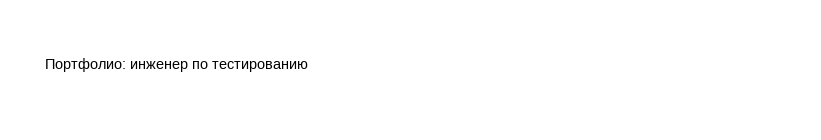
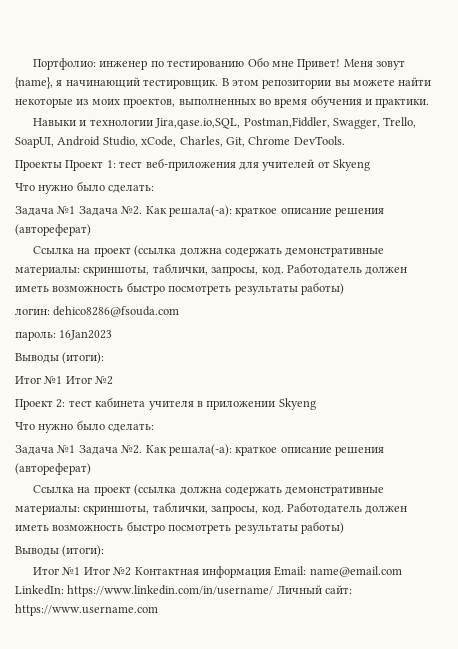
- Портфолио: инженер по тестированию
+ Портфолио: инженер по тестированию Обо мне Привет! Меня зовут {name}, я начинающий тестировщик. В этом репозитории вы можете найти некоторые из моих проектов, выполненных во время обучения и практики.
+ Навыки и технологии Jira,qase.io,SQL, Postman,Fiddler, Swagger, Trello, SoapUI, Android Studio, xCode, Charles, Git, Chrome DevTools.
+ Проекты Проект 1: тест веб-приложения для учителей от Skyeng
+ Что нужно было сделать:
+ Задача №1 Задача №2. Как решала(-а): краткое описание решения (автореферат)
+ Ссылка на проект (ссылка должна содержать демонстративные материалы: скриншоты, таблички, запросы, код. Работодатель должен иметь возможность быстро посмотреть результаты работы)
+ логин: dehico8286@fsouda.com
+ пароль: 16Jan2023
+ Выводы (итоги):
+ Итог №1 Итог №2
+ Проект 2: тест кабинета учителя в приложении Skyeng
+ Что нужно было сделать:
+ Задача №1 Задача №2. Как решала(-а): краткое описание решения (автореферат)
+ Ссылка на проект (ссылка должна содержать демонстративные материалы: скриншоты, таблички, запросы, код. Работодатель должен иметь возможность быстро посмотреть результаты работы)
+ Выводы (итоги):
+ Итог №1 Итог №2 Контактная информация Email: name@email.com LinkedIn: https://www.linkedin.com/in/username/ Личный сайт: https://www.username.com

